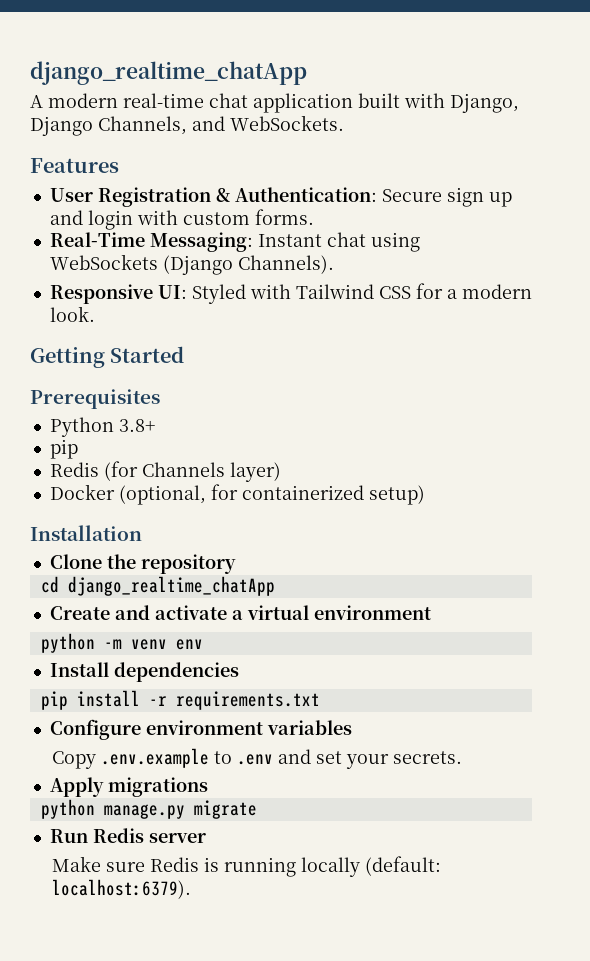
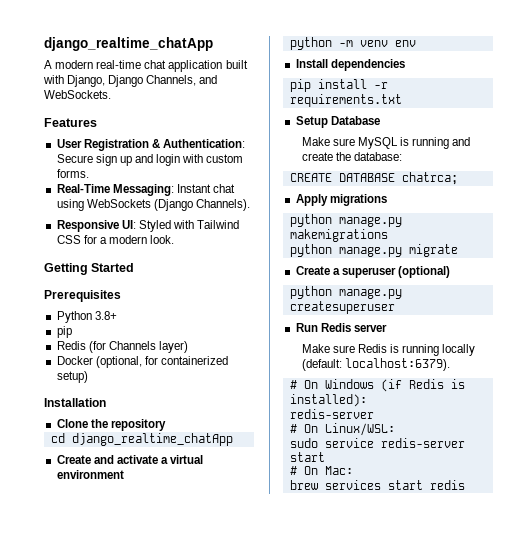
- Configure environment variables
- Copy .env.example to .env and set your secrets.
+ Setup Database
+ Make sure MySQL is running and create the database:
+ CREATE DATABASE chatrca;
+ python manage.py makemigrations
+ Create a superuser (optional)
+ python manage.py createsuperuser
+ # On Windows (if Redis is installed):
+ redis-server
+ # On Linux/WSL:
+ sudo service redis-server start
+ # On Mac:
+ brew services start redis

